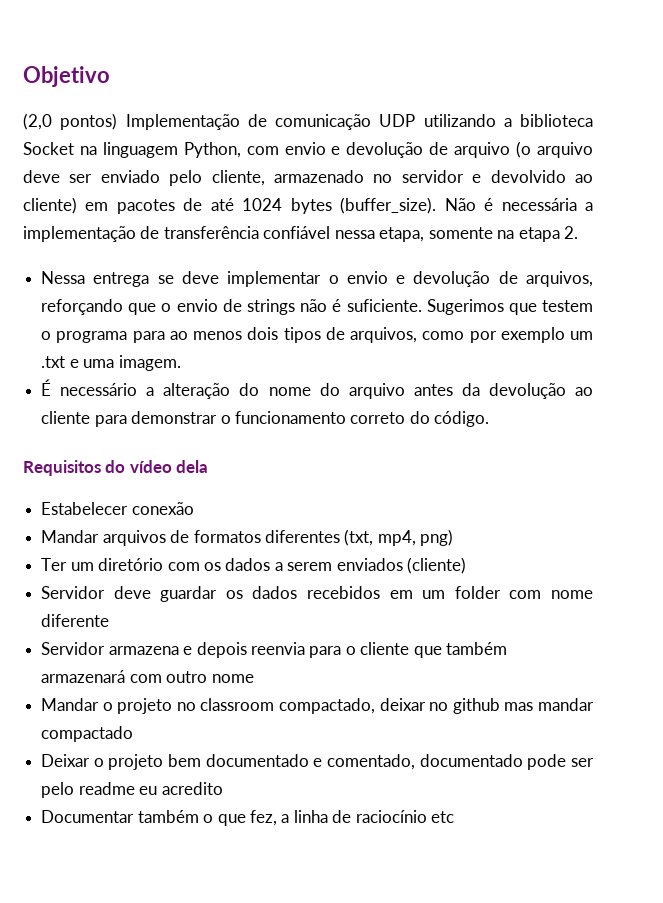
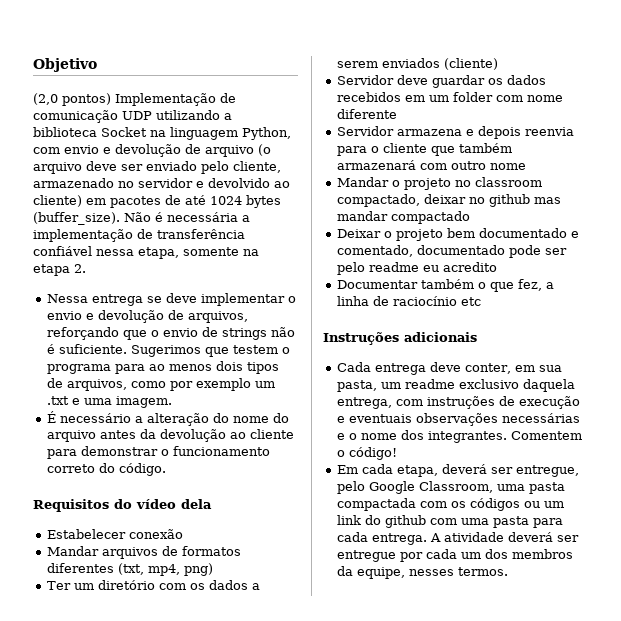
+ Instruções adicionais
+ Cada entrega deve conter, em sua pasta, um readme exclusivo daquela entrega, com instruções de execução e eventuais observações necessárias e o nome dos integrantes. Comentem o código!
+ Em cada etapa, deverá ser entregue, pelo Google Classroom, uma pasta compactada com os códigos ou um link do github com uma pasta para cada entrega. A atividade deverá ser entregue por cada um dos membros da equipe, nesses termos.

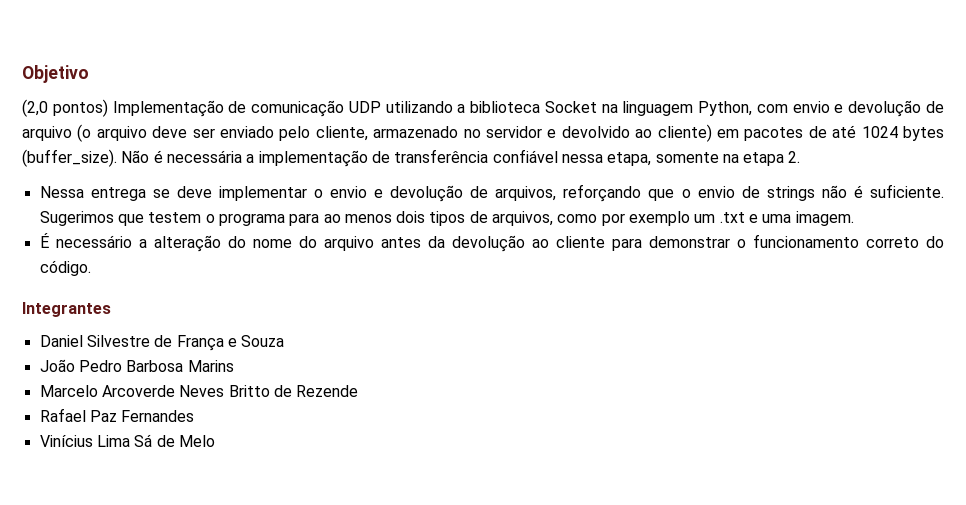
- Requisitos do vídeo dela
- Estabelecer conexão
- Mandar arquivos de formatos diferentes (txt, mp4, png)
- Ter um diretório com os dados a serem enviados (cliente)
- Servidor deve guardar os dados recebidos em um folder com nome diferente
- Servidor armazena e depois reenvia para o cliente que também armazenará com outro nome
- Mandar o projeto no classroom compactado, deixar no github mas mandar compactado
- Deixar o projeto bem documentado e comentado, documentado pode ser pelo readme eu acredito
- Documentar também o que fez, a linha de raciocínio etc
- Instruções adicionais
- Cada entrega deve conter, em sua pasta, um readme exclusivo daquela entrega, com instruções de execução e eventuais observações necessárias e o nome dos integrantes. Comentem o código!
- Em cada etapa, deverá ser entregue, pelo Google Classroom, uma pasta compactada com os códigos ou um link do github com uma pasta para cada entrega. A atividade deverá ser entregue por cada um dos membros da equipe, nesses termos.
+ Integrantes
+ Daniel Silvestre de França e Souza
+ João Pedro Barbosa Marins
+ Marcelo Arcoverde Neves Britto de Rezende
+ Rafael Paz Fernandes
+ Vinícius Lima Sá de Melo

